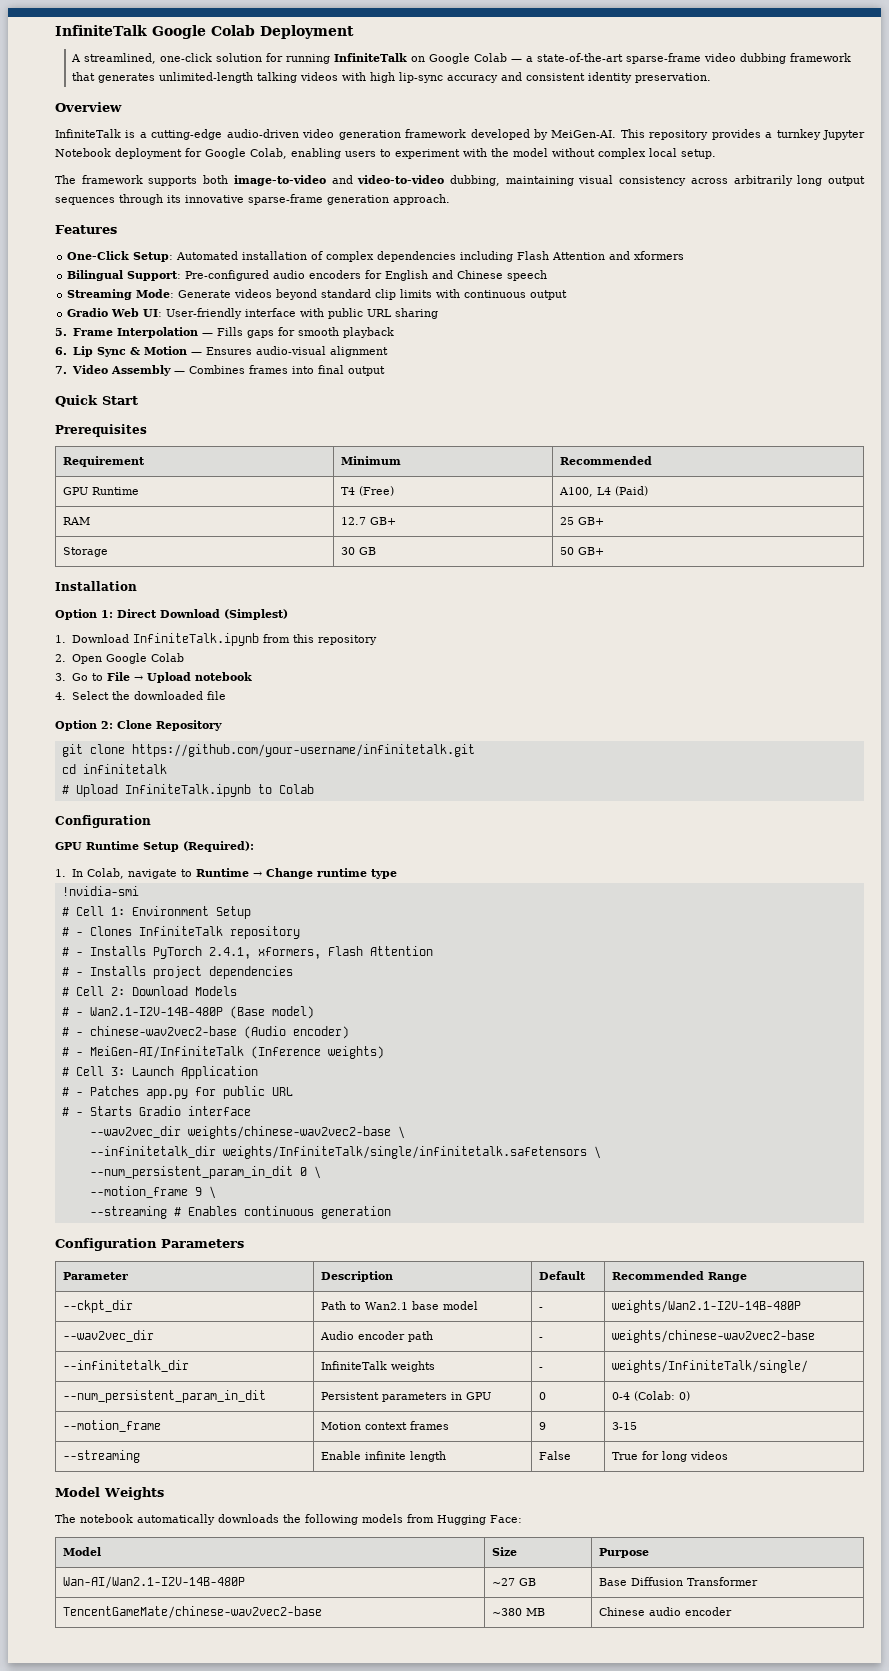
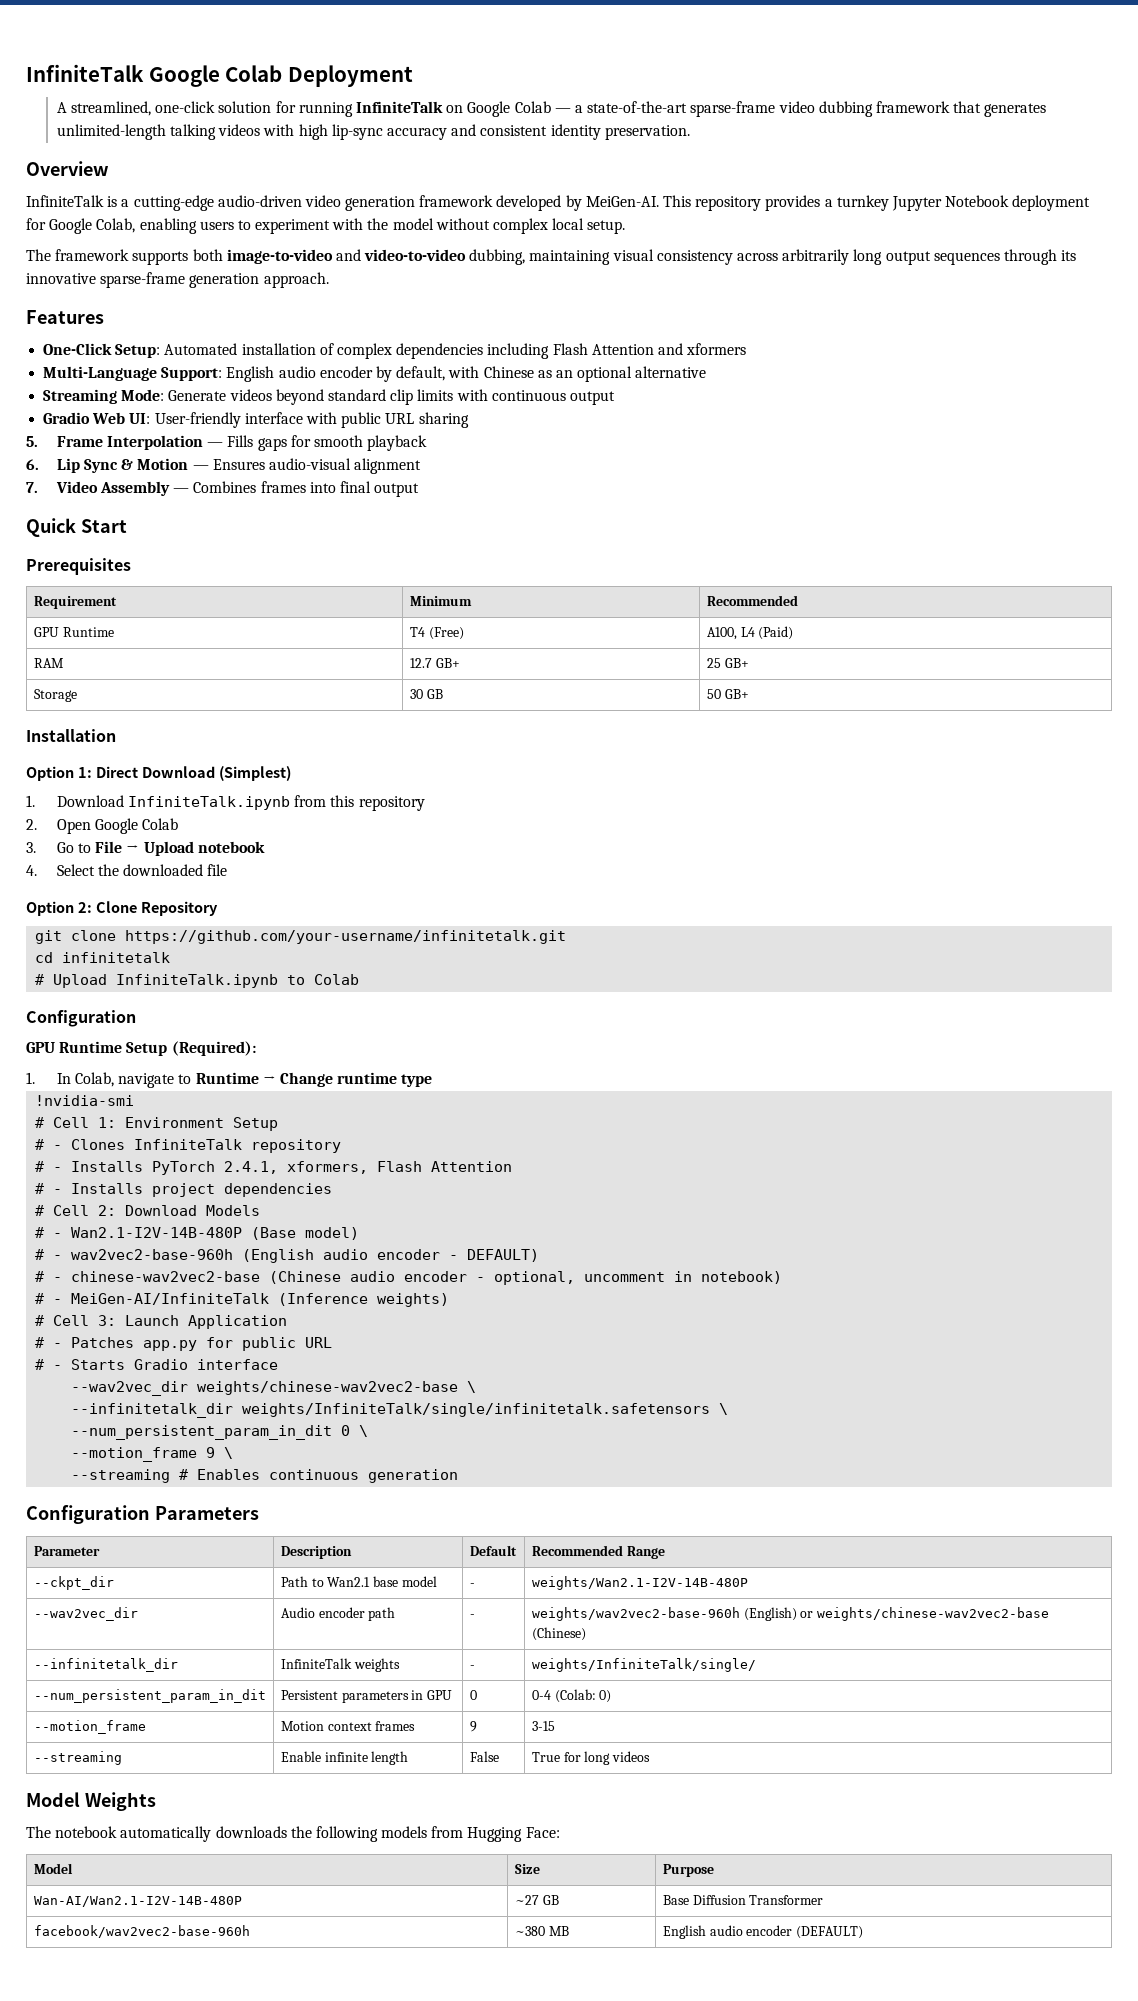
- Bilingual Support: Pre-configured audio encoders for English and Chinese speech
+ Multi-Language Support: English audio encoder by default, with Chinese as an optional alternative
- # - chinese-wav2vec2-base (Audio encoder)
+ # - wav2vec2-base-960h (English audio encoder - DEFAULT)
+ # - chinese-wav2vec2-base (Chinese audio encoder - optional, uncomment in notebook)
- --wav2vec_dir | Audio encoder path | - | weights/chinese-wav2vec2-base
+ --wav2vec_dir | Audio encoder path | - | weights/wav2vec2-base-960h (English) or weights/chinese-wav2vec2-base (Chinese)
- TencentGameMate/chinese-wav2vec2-base | ~380 MB | Chinese audio encoder
+ facebook/wav2vec2-base-960h | ~380 MB | English audio encoder (DEFAULT)

